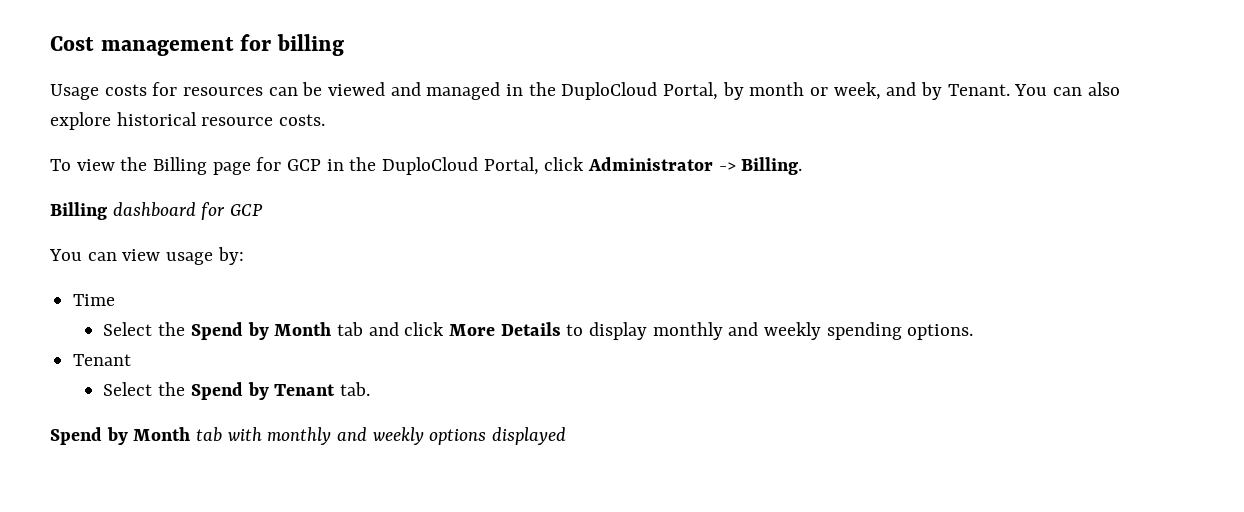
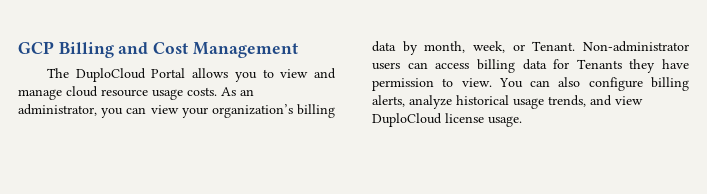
- Cost management for billing
- Usage costs for resources can be viewed and managed in the DuploCloud Portal, by month or week, and by Tenant. You can also explore historical resource costs.
- To view the Billing page for GCP in the DuploCloud Portal, click Administrator -> Billing.
- Billing dashboard for GCP
- You can view usage by:
- Time
- Select the Spend by Month tab and click More Details to display monthly and weekly spending options.
- Tenant
- Select the Spend by Tenant tab.
- Spend by Month tab with monthly and weekly options displayed
+ GCP Billing and Cost Management
+ The DuploCloud Portal allows you to view and manage cloud resource usage costs. As an administrator, you can view your organization’s billing data by month, week, or Tenant. Non-administrator users can access billing data for Tenants they have permission to view. You can also configure billing alerts, analyze historical usage trends, and view DuploCloud license usage.

